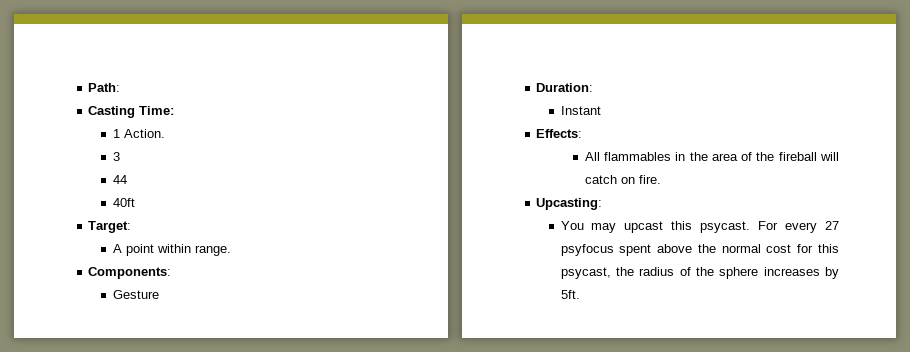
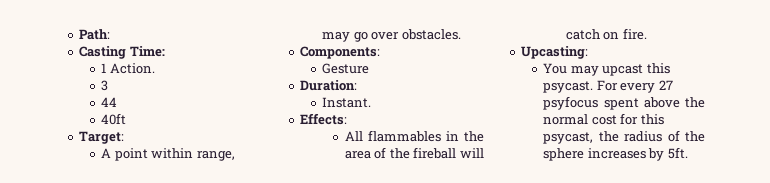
- A point within range.
+ A point within range, may go over obstacles.
- Instant
+ Instant.

